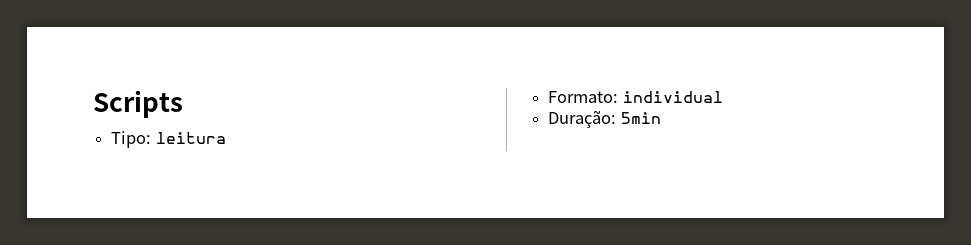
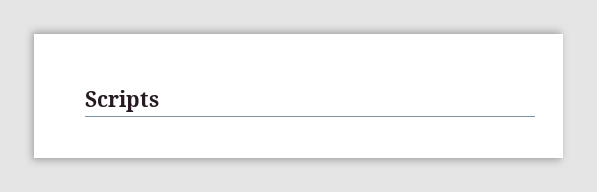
- Tipo: leitura
- Formato: individual
- Duração: 5min

